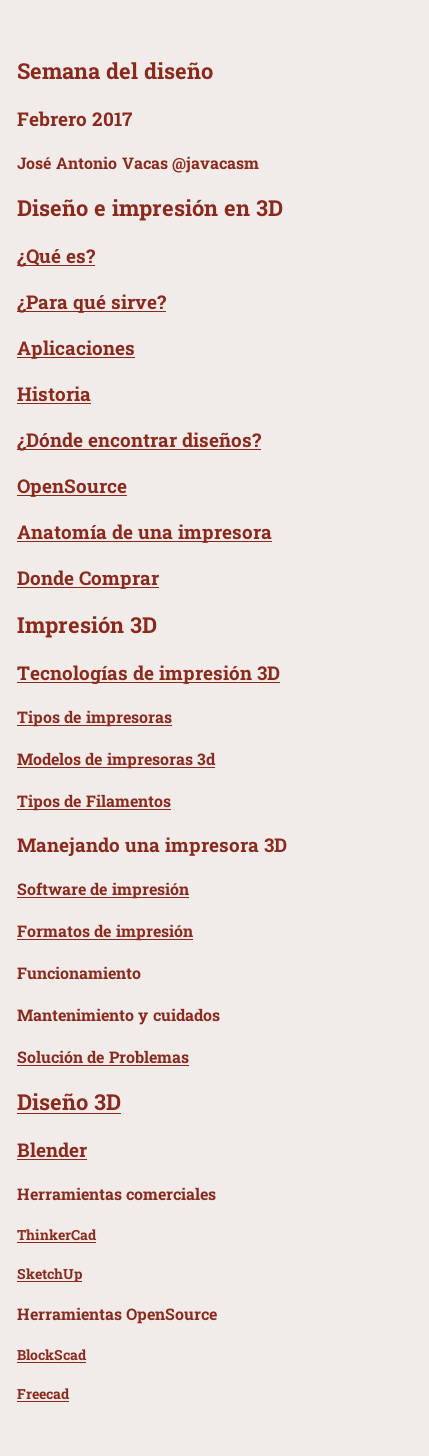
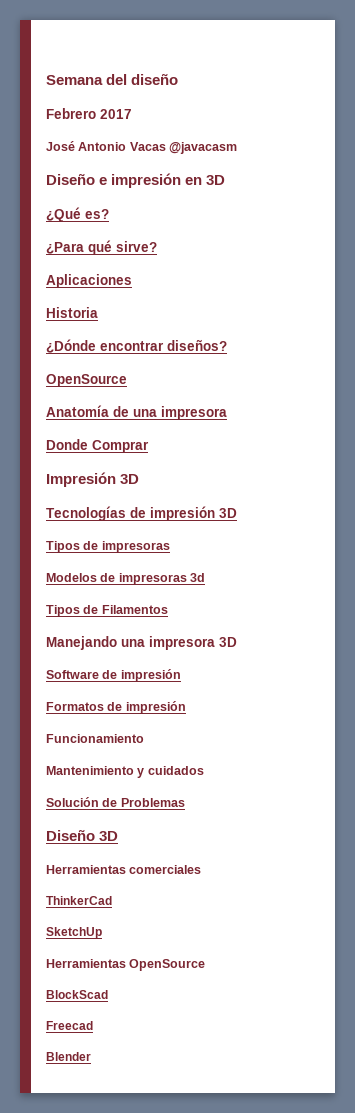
- Blender
+ Blender

